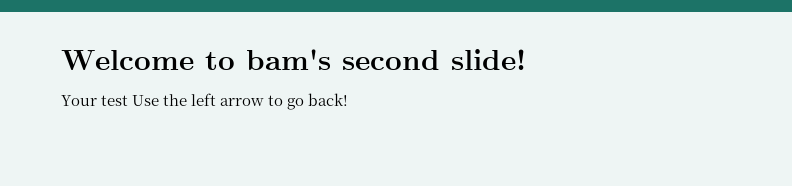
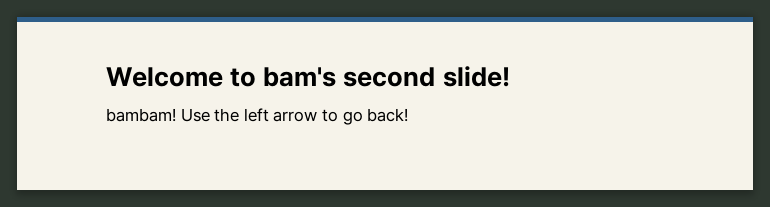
- Your test Use the left arrow to go back!
+ bambam! Use the left arrow to go back!

